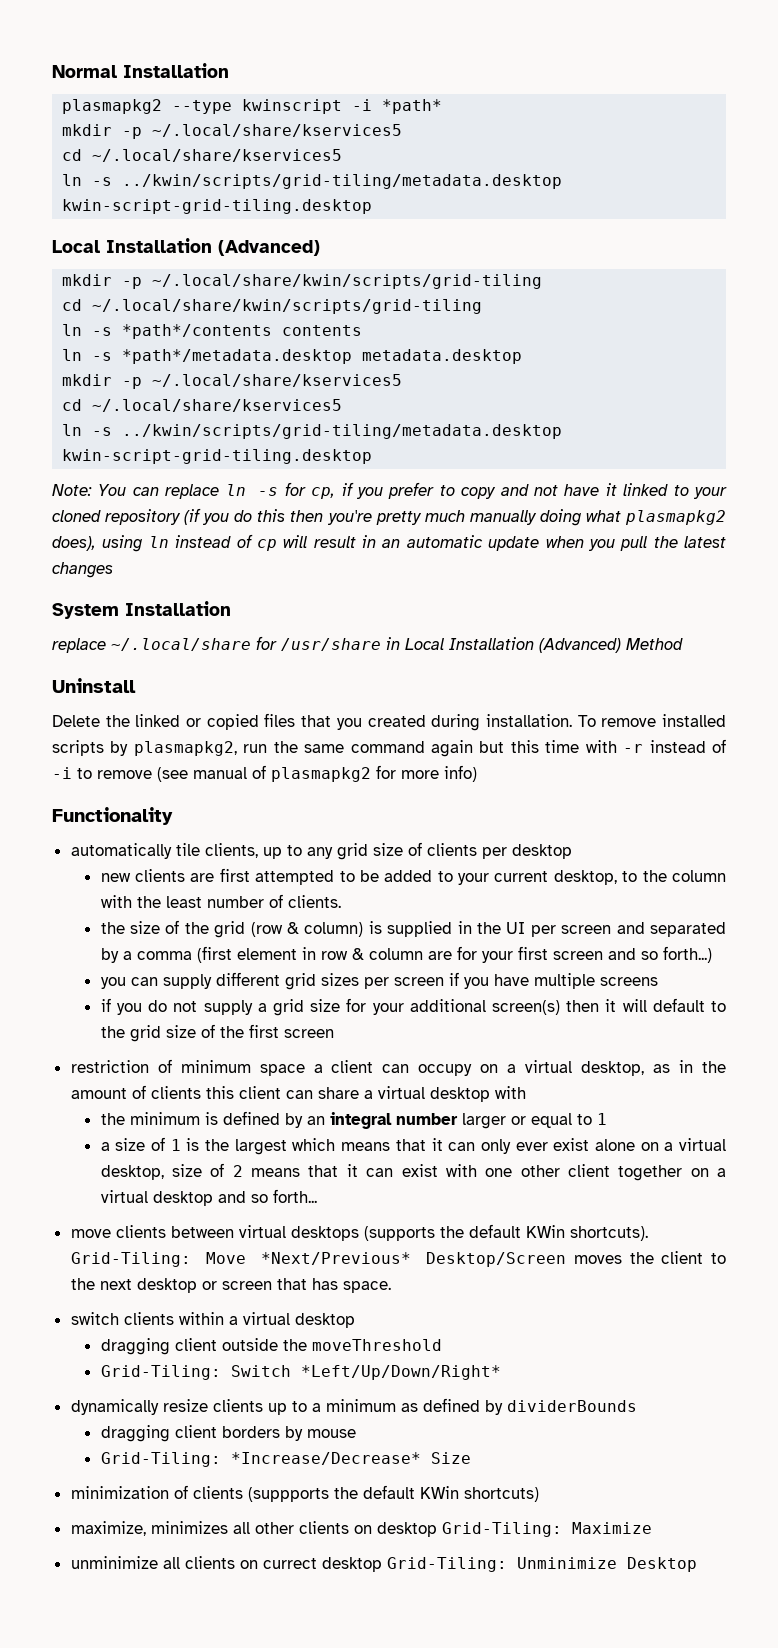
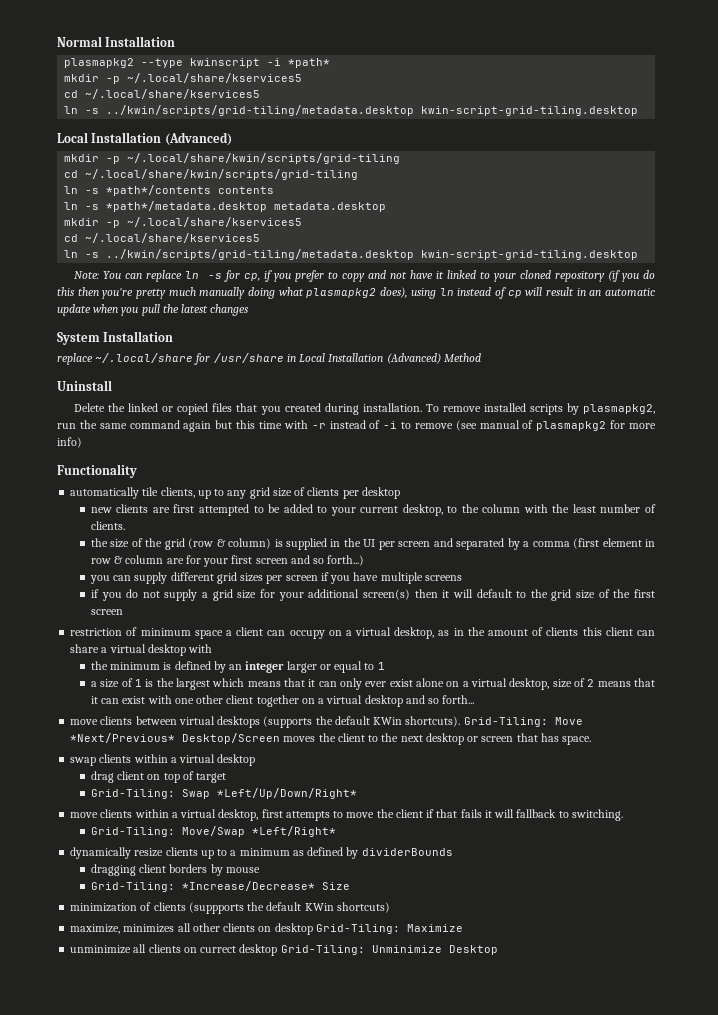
- the minimum is defined by an integral number larger or equal to 1
+ the minimum is defined by an integer larger or equal to 1
- switch clients within a virtual desktop
+ swap clients within a virtual desktop
- dragging client outside the moveThreshold
- Grid-Tiling: Switch *Left/Up/Down/Right*
+ drag client on top of target
+ Grid-Tiling: Swap *Left/Up/Down/Right*
+ move clients within a virtual desktop, first attempts to move the client if that fails it will fallback to switching.
+ Grid-Tiling: Move/Swap *Left/Right*

